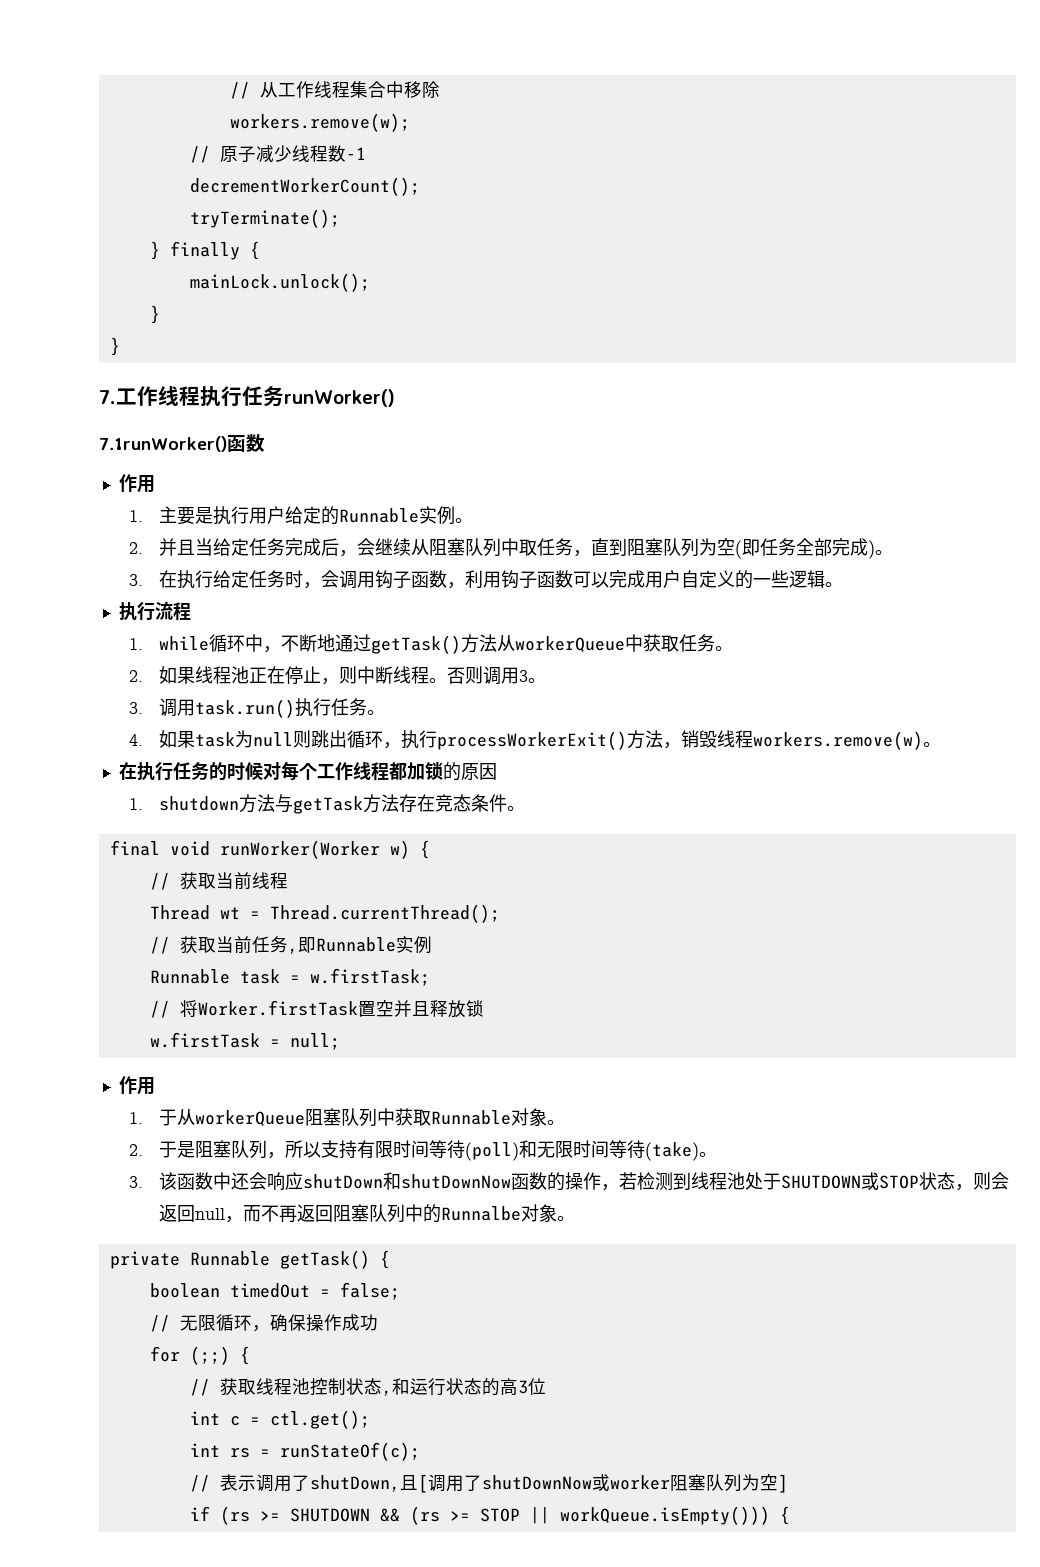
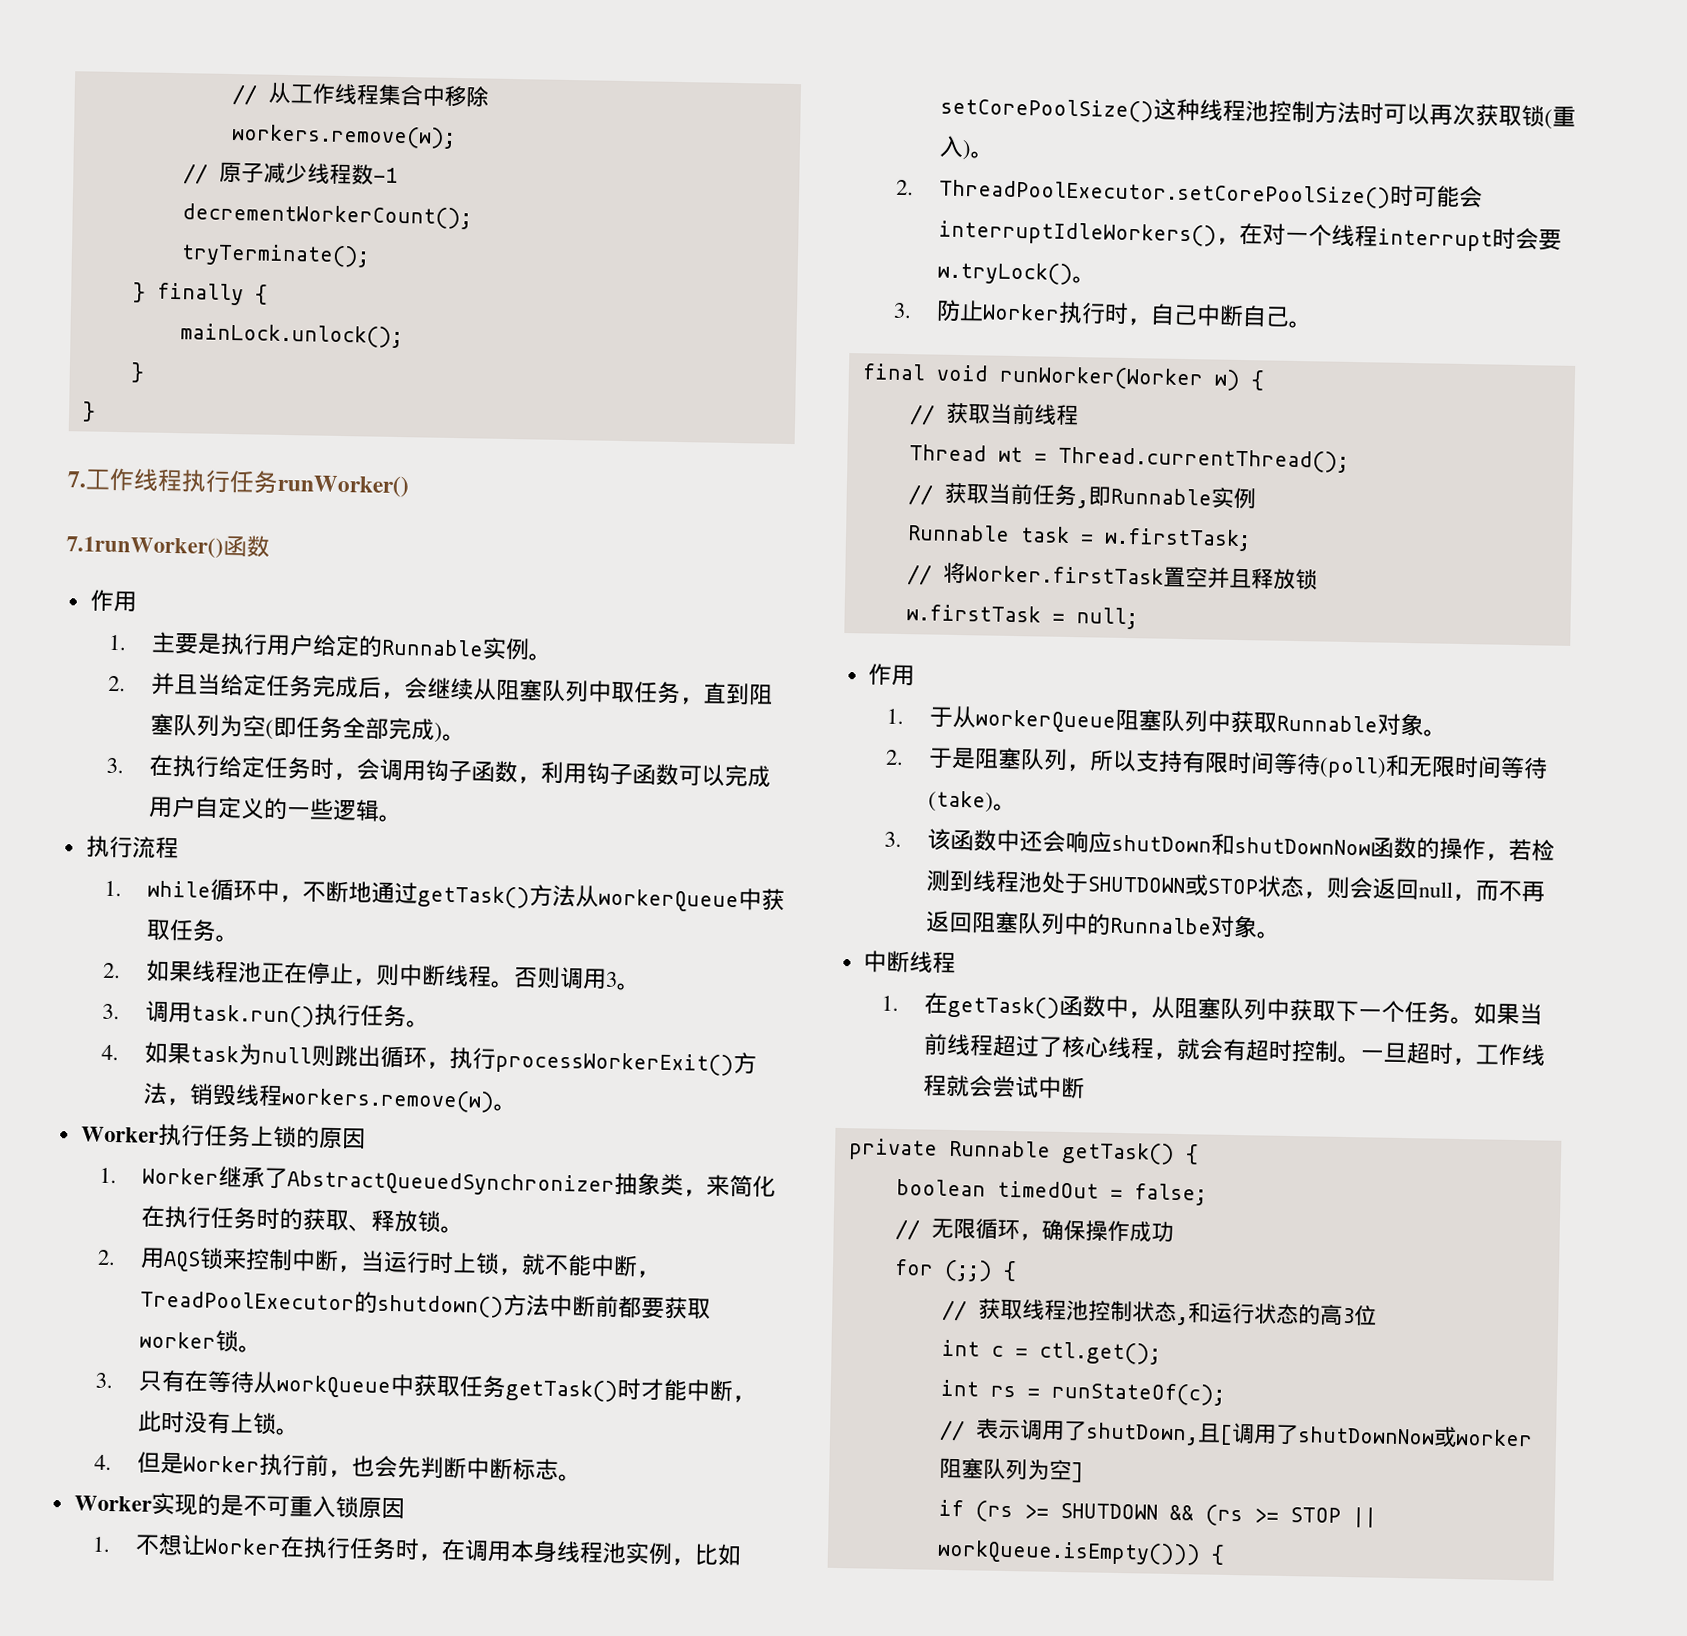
- 在执行任务的时候对每个工作线程都加锁的原因
- 1. shutdown方法与getTask方法存在竞态条件。
+ Worker执行任务上锁的原因
+ 1. Worker继承了AbstractQueuedSynchronizer抽象类，来简化在执行任务时的获取、释放锁。
+ 2.用AQS锁来控制中断，当运行时上锁，就不能中断，TreadPoolExecutor的shutdown()方法中断前都要获取worker锁。
+ 3.只有在等待从workQueue中获取任务getTask()时才能中断，此时没有上锁。
+ 4.但是Worker执行前，也会先判断中断标志。
+ Worker实现的是不可重入锁原因
+ 1.不想让Worker在执行任务时，在调用本身线程池实例，比如setCorePoolSize()这种线程池控制方法时可以再次获取锁(重入)。
+ 2. ThreadPoolExecutor.setCorePoolSize()时可能会interruptIdleWorkers()，在对一个线程interrupt时会要w.tryLock()。
+ 3.防止Worker执行时，自己中断自己。
  3.该函数中还会响应shutDown和shutDownNow函数的操作，若检测到线程池处于SHUTDOWN或STOP状态，则会返回null，而不再返回阻塞队列中的Runnalbe对象。
+ 中断线程
+ 1.在getTask()函数中，从阻塞队列中获取下一个任务。如果当前线程超过了核心线程，就会有超时控制。一旦超时，工作线程就会尝试中断

